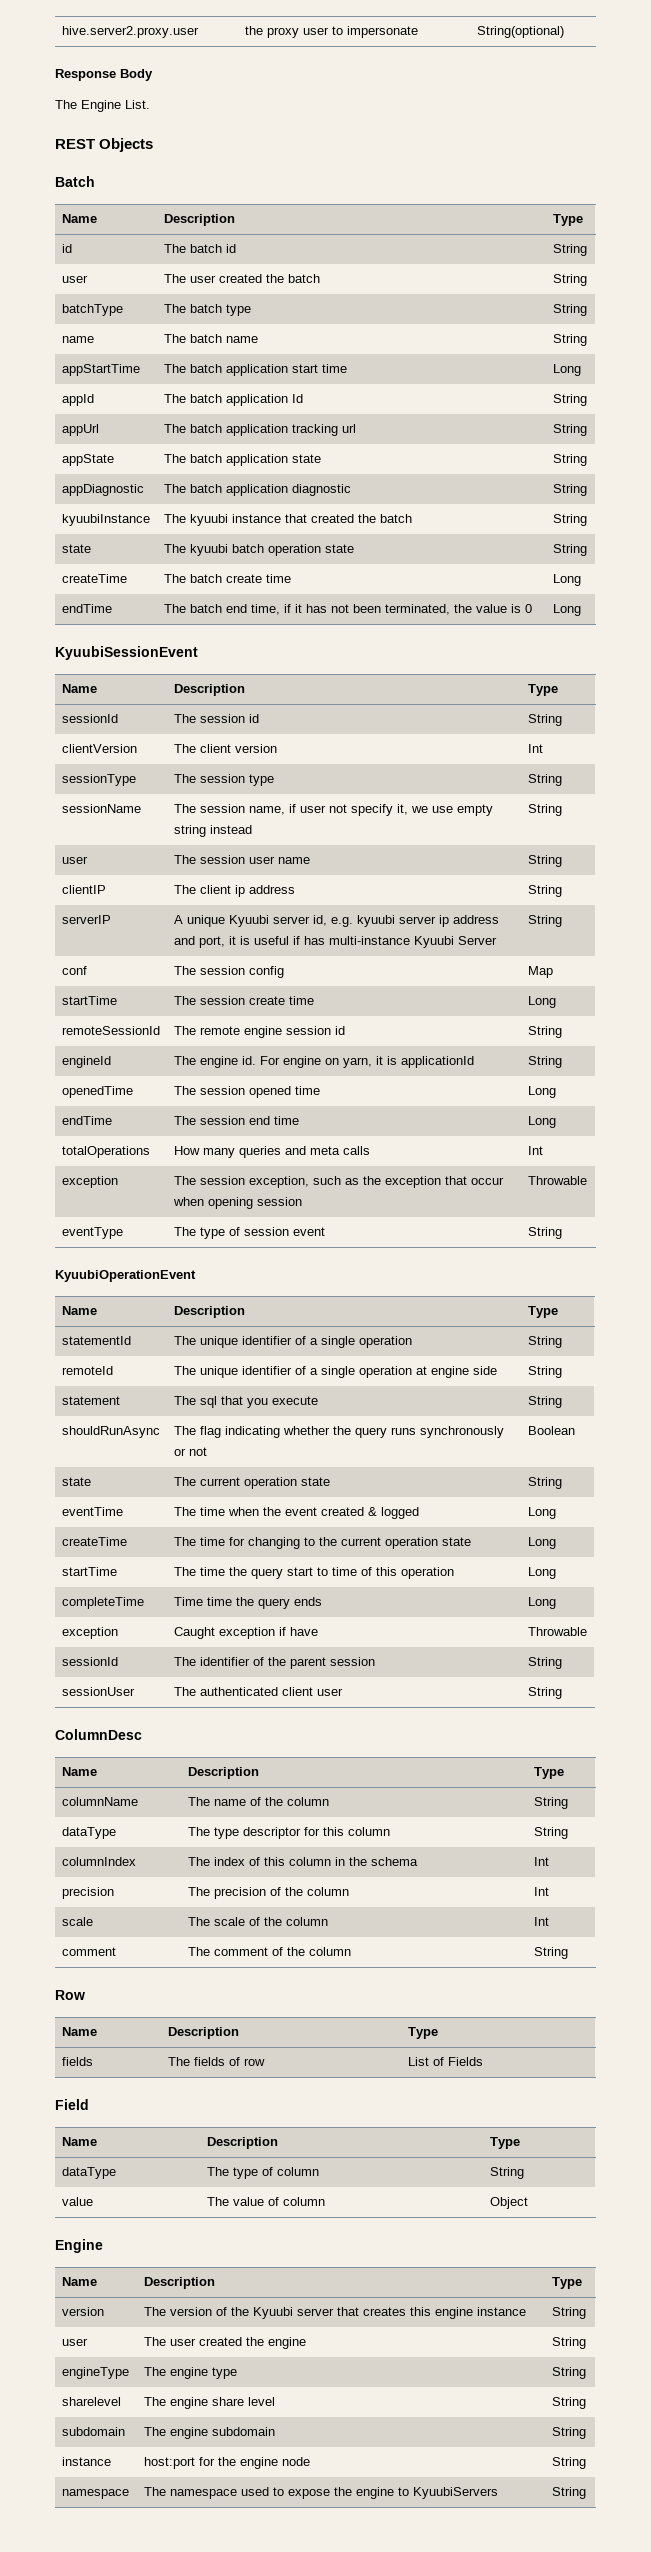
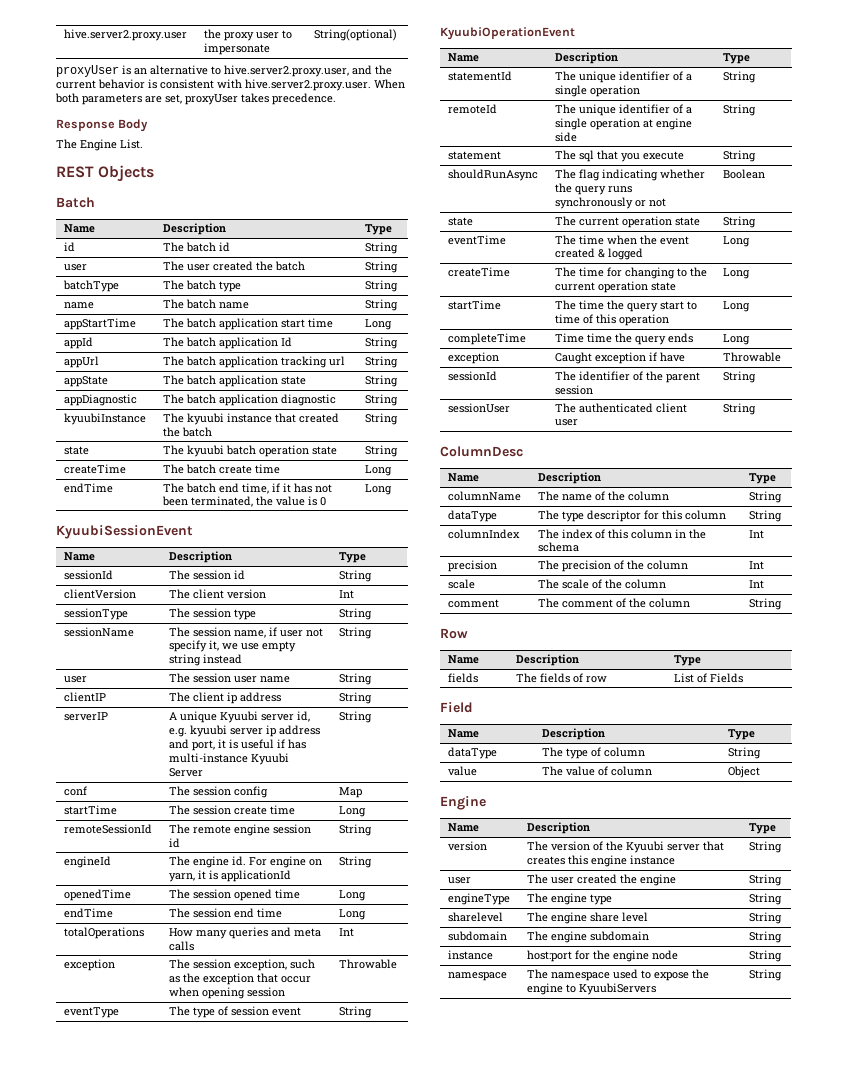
+ proxyUser is an alternative to hive.server2.proxy.user, and the current behavior is consistent with hive.server2.proxy.user. When both parameters are set, proxyUser takes precedence.

